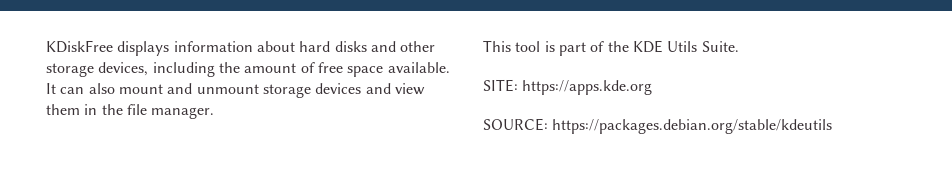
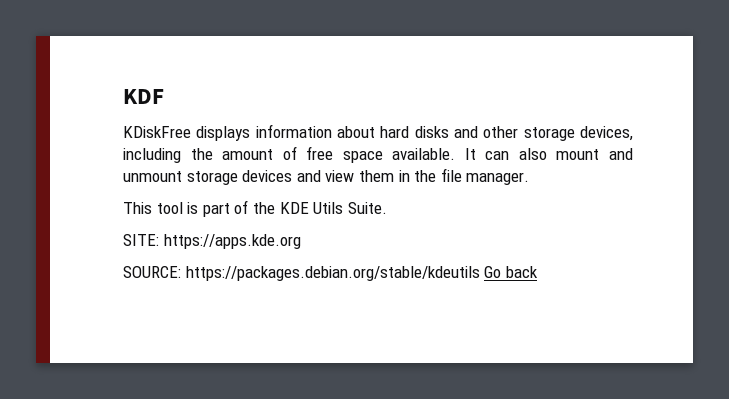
+ KDF
- SOURCE: https://packages.debian.org/stable/kdeutils
+ SOURCE: https://packages.debian.org/stable/kdeutils Go back

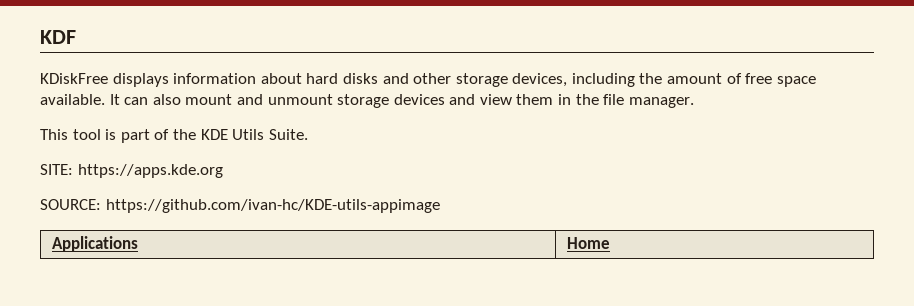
- SOURCE: https://packages.debian.org/stable/kdeutils Go back
+ SOURCE: https://github.com/ivan-hc/KDE-utils-appimage
+ Applications | Home

